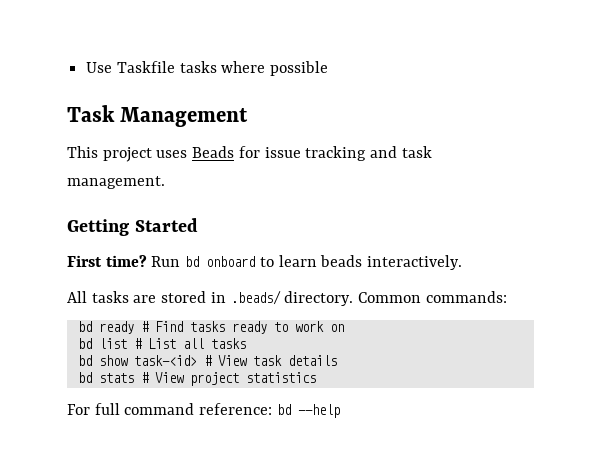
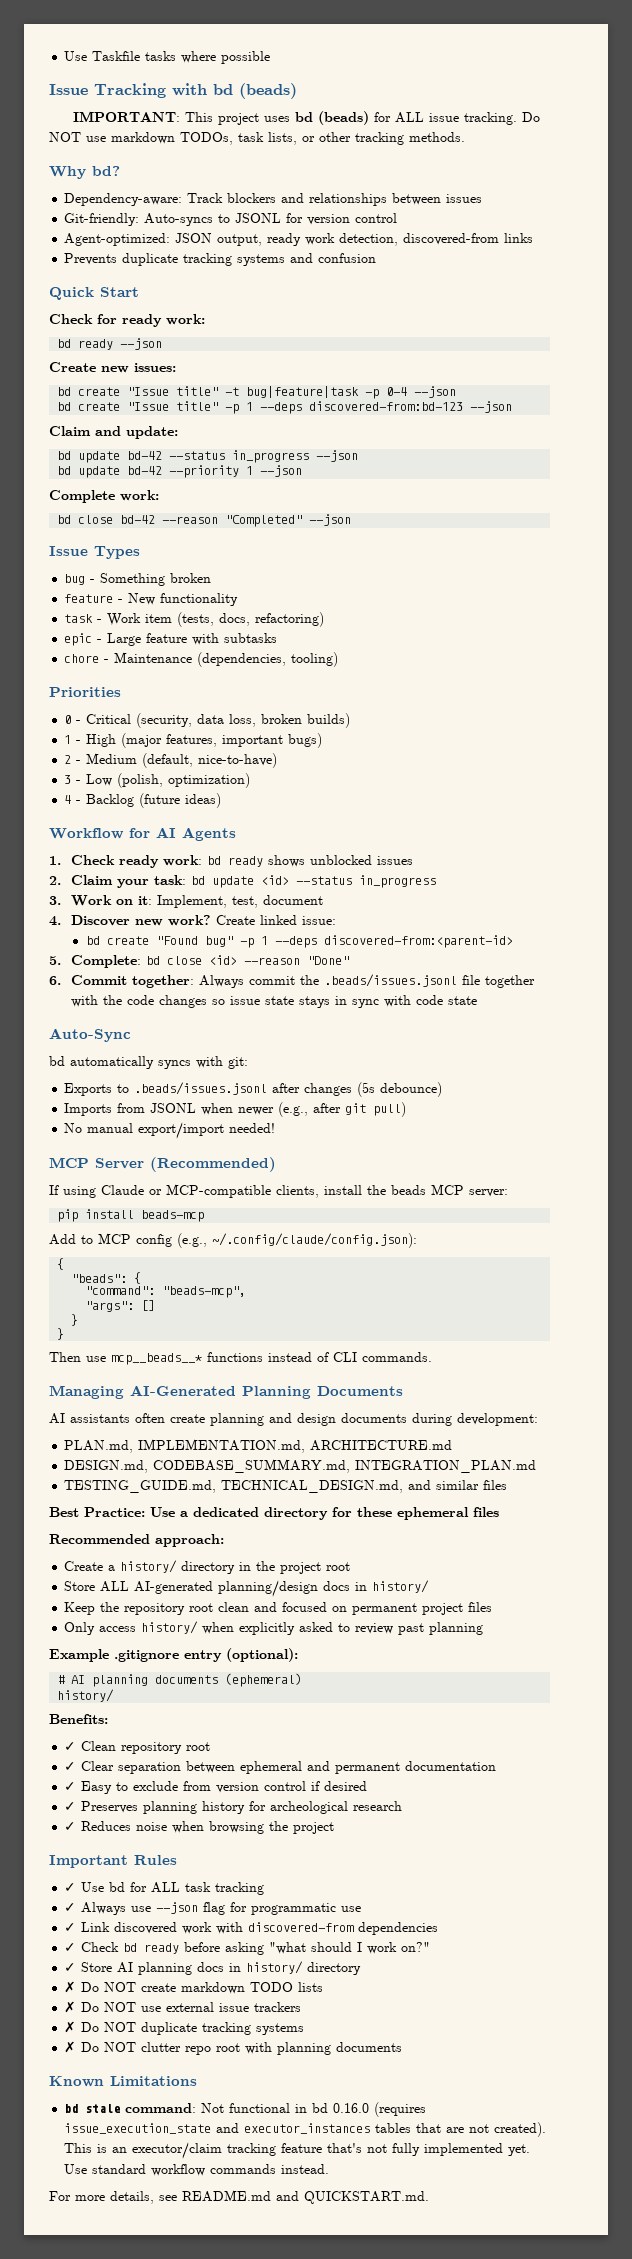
- Task Management
- This project uses Beads for issue tracking and task management.
- Getting Started
- First time? Run bd onboard to learn beads interactively.
- All tasks are stored in .beads/ directory. Common commands:
- bd ready # Find tasks ready to work on
- bd list # List all tasks
- bd show task-<id> # View task details
- bd stats # View project statistics
- For full command reference: bd --help
+ Issue Tracking with bd (beads)
+ IMPORTANT: This project uses bd (beads) for ALL issue tracking. Do NOT use markdown TODOs, task lists, or other tracking methods.
+ Why bd?
+ Dependency-aware: Track blockers and relationships between issues
+ Git-friendly: Auto-syncs to JSONL for version control
+ Agent-optimized: JSON output, ready work detection, discovered-from links
+ Prevents duplicate tracking systems and confusion
+ Quick Start
+ Check for ready work:
+ bd ready --json
+ Create new issues:
+ bd create "Issue title" -t bug|feature|task -p 0-4 --json
+ bd create "Issue title" -p 1 --deps discovered-from:bd-123 --json
+ Claim and update:
+ bd update bd-42 --status in_progress --json
+ bd update bd-42 --priority 1 --json
+ Complete work:
+ bd close bd-42 --reason "Completed" --json
+ Issue Types
+ bug - Something broken
+ feature - New functionality
+ task - Work item (tests, docs, refactoring)
+ epic - Large feature with subtasks
+ chore - Maintenance (dependencies, tooling)
+ Priorities
+ 0 - Critical (security, data loss, broken builds)
+ 1 - High (major features, important bugs)
+ 2 - Medium (default, nice-to-have)
+ 3 - Low (polish, optimization)
+ 4 - Backlog (future ideas)
+ Workflow for AI Agents
+ 1. Check ready work: bd ready shows unblocked issues
+ 2. Claim your task: bd update <id> --status in_progress
+ 3. Work on it: Implement, test, document
+ 4. Discover new work? Create linked issue:
+ bd create "Found bug" -p 1 --deps discovered-from:<parent-id>
+ 5. Complete: bd close <id> --reason "Done"
+ 6. Commit together: Always commit the .beads/issues.jsonl file together with the code changes so issue state stays in sync with code state
+ Auto-Sync
+ bd automatically syncs with git:
+ Exports to .beads/issues.jsonl after changes (5s debounce)
+ Imports from JSONL when newer (e.g., after git pull)
+ No manual export/import needed!
+ MCP Server (Recommended)
+ If using Claude or MCP-compatible clients, install the beads MCP server:
+ pip install beads-mcp
+ Add to MCP config (e.g., ~/.config/claude/config.json):
+ {
+ "beads": {
+ "command": "beads-mcp",
+ "args": []
+ }
+ }
+ Then use mcp__beads__* functions instead of CLI commands.
+ Managing AI-Generated Planning Documents
+ AI assistants often create planning and design documents during development:
+ PLAN.md, IMPLEMENTATION.md, ARCHITECTURE.md
+ DESIGN.md, CODEBASE_SUMMARY.md, INTEGRATION_PLAN.md
+ TESTING_GUIDE.md, TECHNICAL_DESIGN.md, and similar files
+ Best Practice: Use a dedicated directory for these ephemeral files
+ Recommended approach:
+ Create a history/ directory in the project root
+ Store ALL AI-generated planning/design docs in history/
+ Keep the repository root clean and focused on permanent project files
+ Only access history/ when explicitly asked to review past planning
+ Example .gitignore entry (optional):
+ # AI planning documents (ephemeral)
+ history/
+ Benefits:
+ ✓ Clean repository root
+ ✓ Clear separation between ephemeral and permanent documentation
+ ✓ Easy to exclude from version control if desired
+ ✓ Preserves planning history for archeological research
+ ✓ Reduces noise when browsing the project
+ Important Rules
+ ✓ Use bd for ALL task tracking
+ ✓ Always use --json flag for programmatic use
+ ✓ Link discovered work with discovered-from dependencies
+ ✓ Check bd ready before asking "what should I work on?"
+ ✓ Store AI planning docs in history/ directory
+ ✗ Do NOT create markdown TODO lists
+ ✗ Do NOT use external issue trackers
+ ✗ Do NOT duplicate tracking systems
+ ✗ Do NOT clutter repo root with planning documents
+ Known Limitations
+ bd stale command: Not functional in bd 0.16.0 (requires issue_execution_state and executor_instances tables that are not created). This is an executor/claim tracking feature that's not fully implemented yet. Use standard workflow commands instead.
+ For more details, see README.md and QUICKSTART.md.

